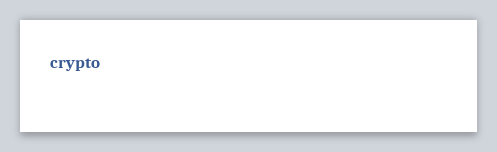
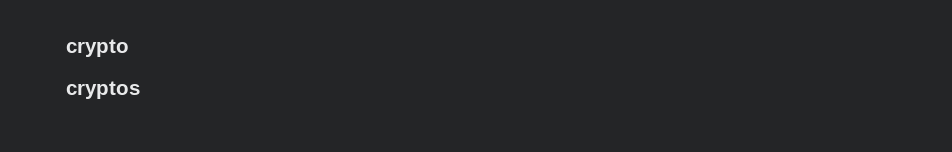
+ cryptos

